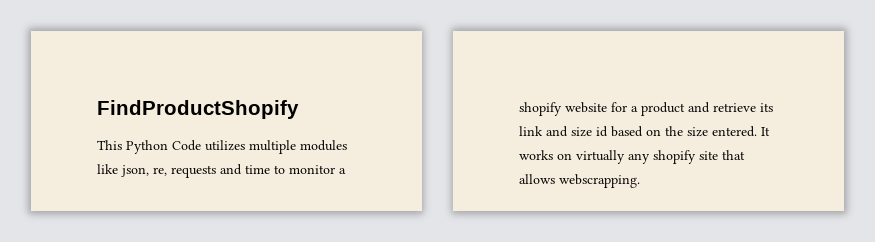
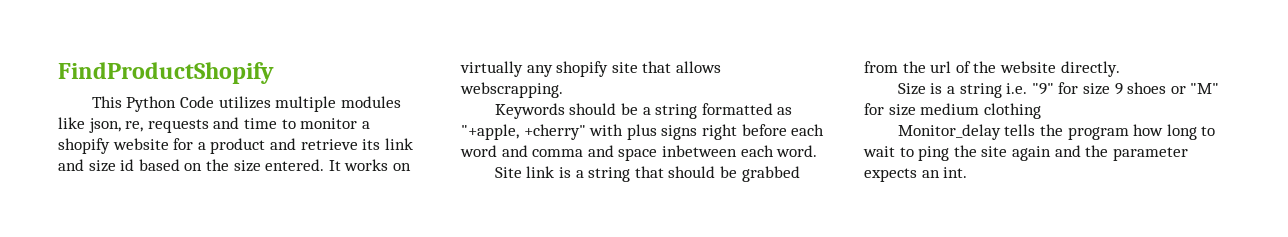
+ Keywords should be a string formatted as "+apple, +cherry" with plus signs right before each word and comma and space inbetween each word.
+ Site link is a string that should be grabbed from the url of the website directly.
+ Size is a string i.e. "9" for size 9 shoes or "M" for size medium clothing
+ Monitor_delay tells the program how long to wait to ping the site again and the parameter expects an int.

